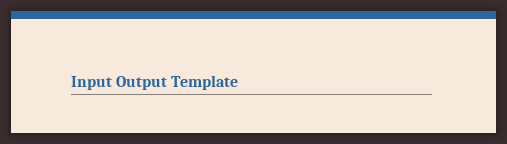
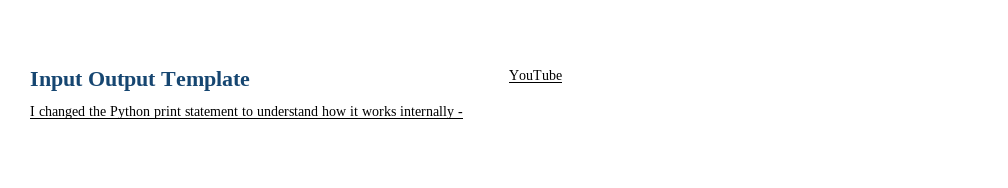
+ I changed the Python print statement to understand how it works internally - YouTube

